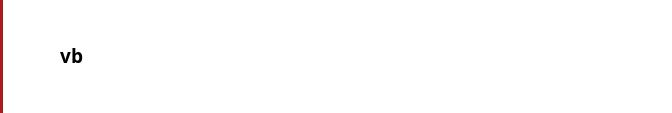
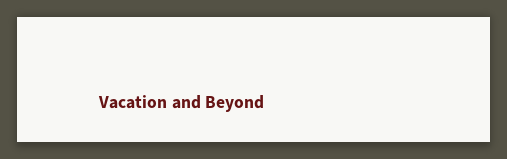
- vb
+ Vacation and Beyond

